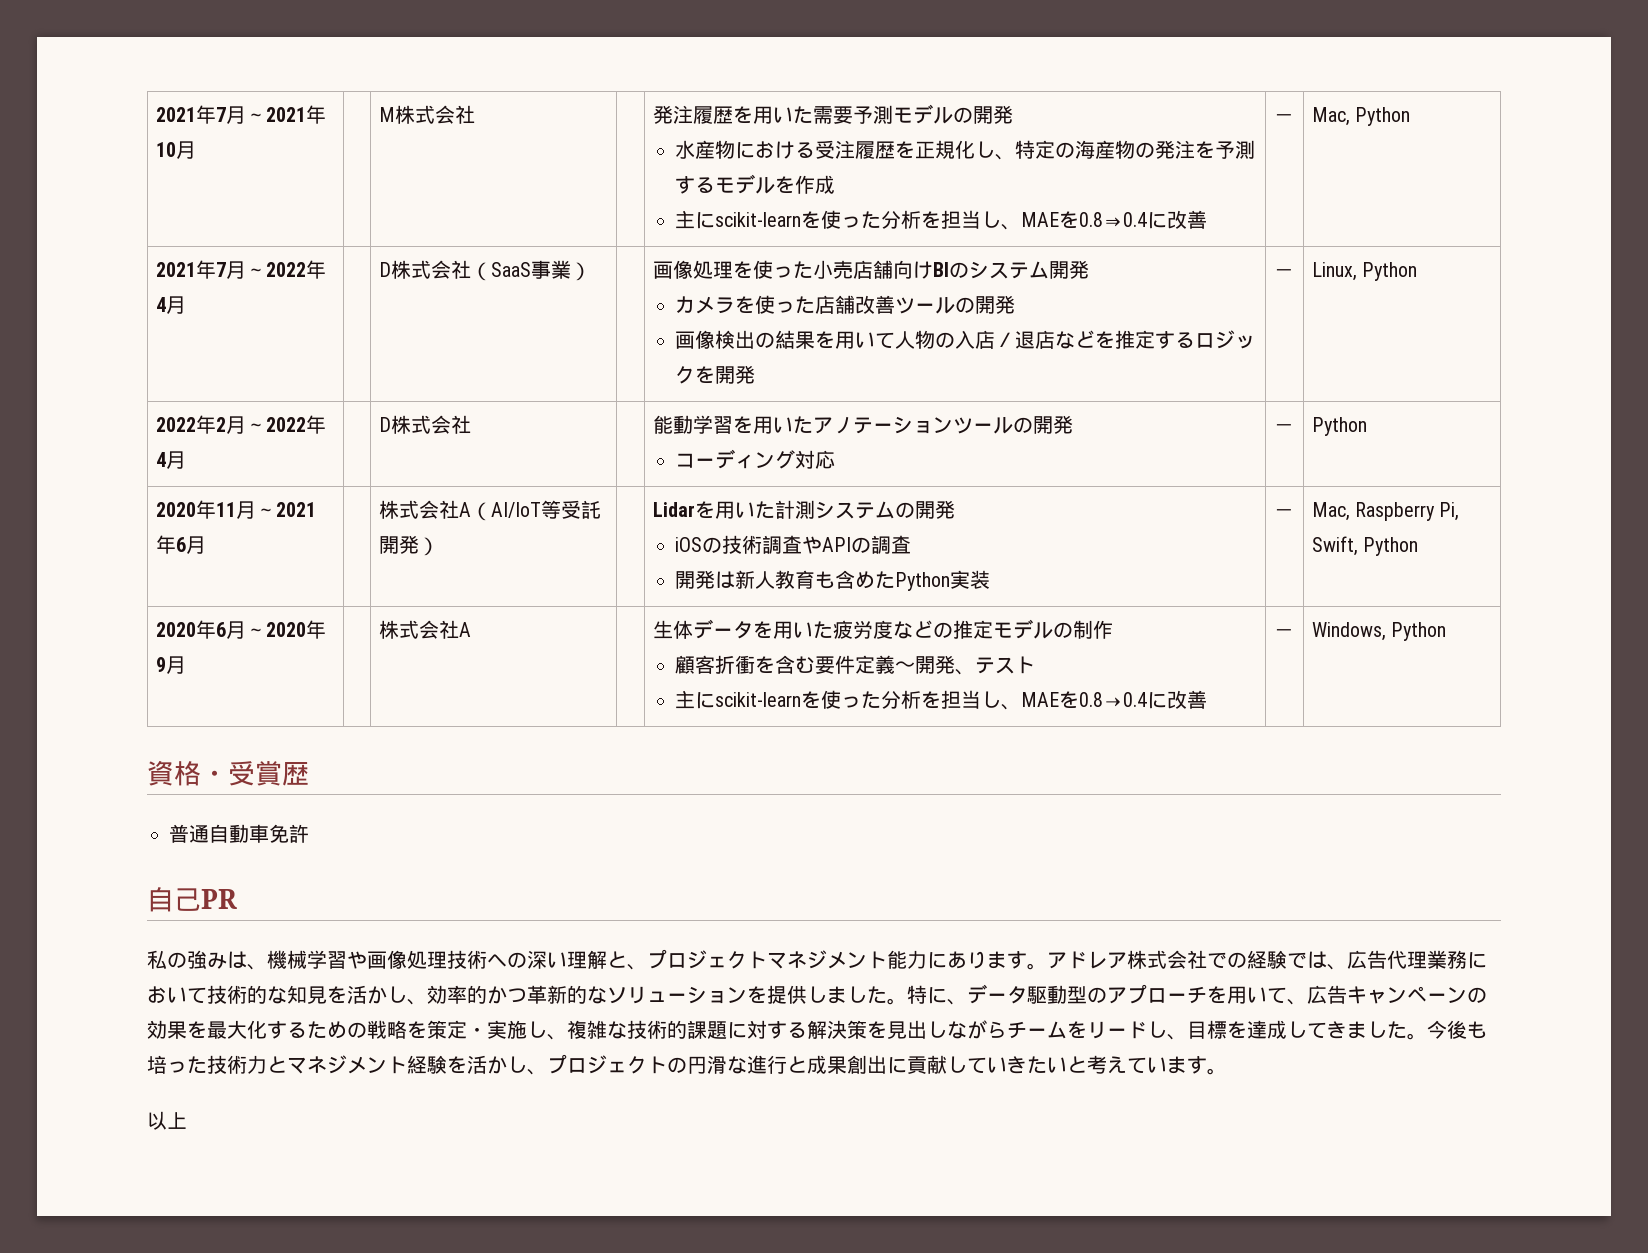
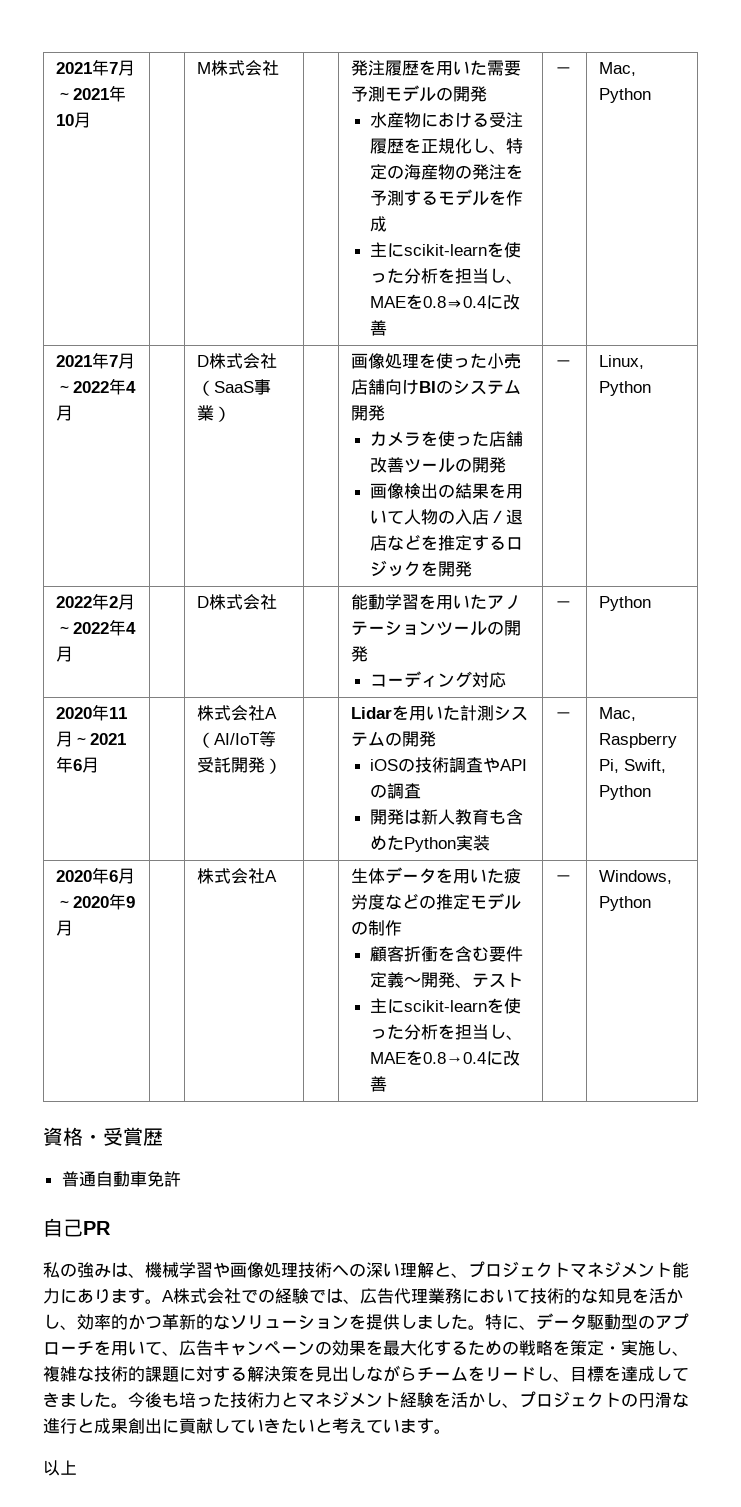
- アドレア株式会社での経験では、広告代理業務において技術的な知見を活かし、効率的かつ革新的なソリューションを提供しました。
+ A株式会社での経験では、広告代理業務において技術的な知見を活かし、効率的かつ革新的なソリューションを提供しました。

